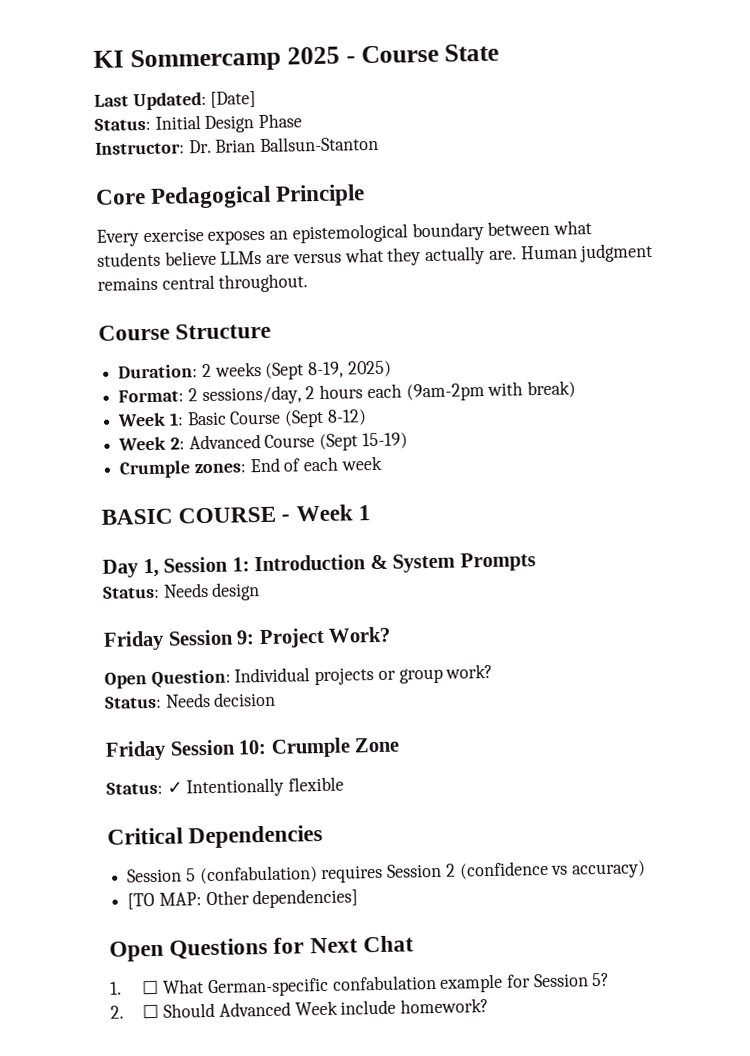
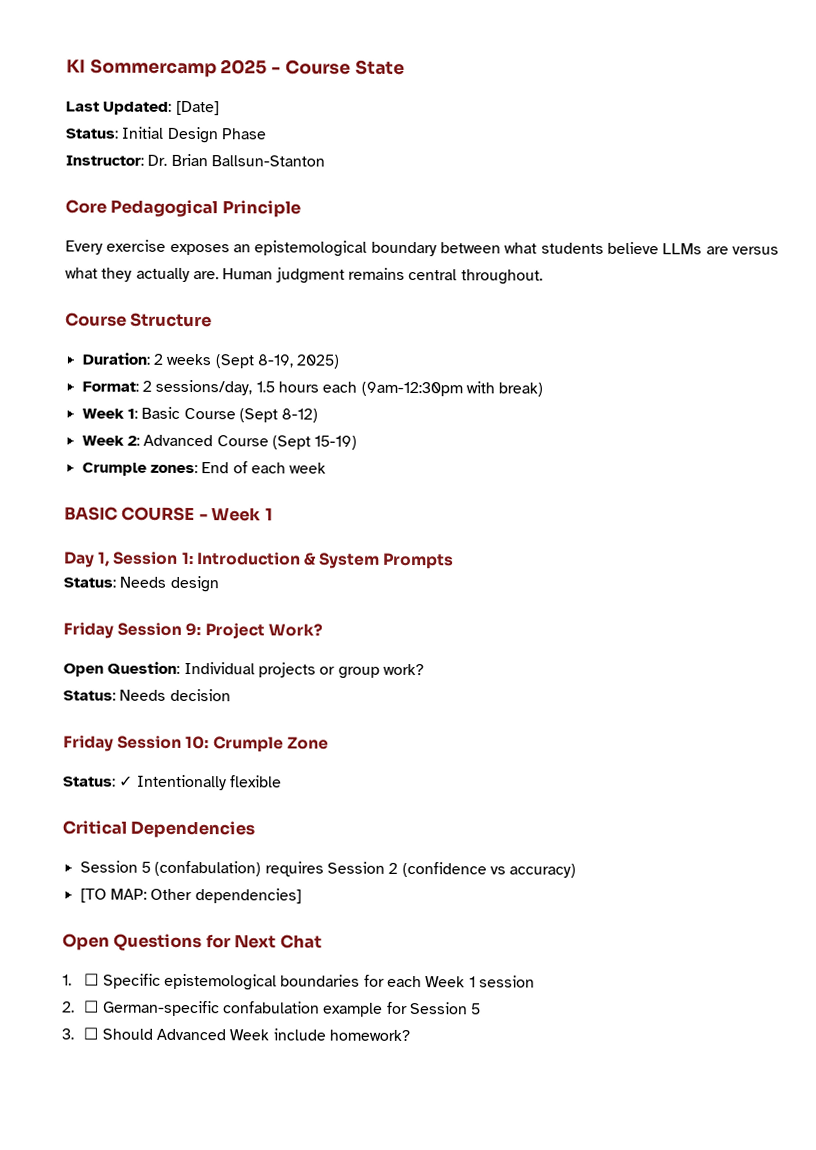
- Format: 2 sessions/day, 2 hours each (9am-2pm with break)
+ Format: 2 sessions/day, 1.5 hours each (9am-12:30pm with break)
- 1. ☐ What German-specific confabulation example for Session 5?
- 2. ☐ Should Advanced Week include homework?
+ 1. ☐ Specific epistemological boundaries for each Week 1 session
+ 2. ☐ German-specific confabulation example for Session 5
+ 3. ☐ Should Advanced Week include homework?

